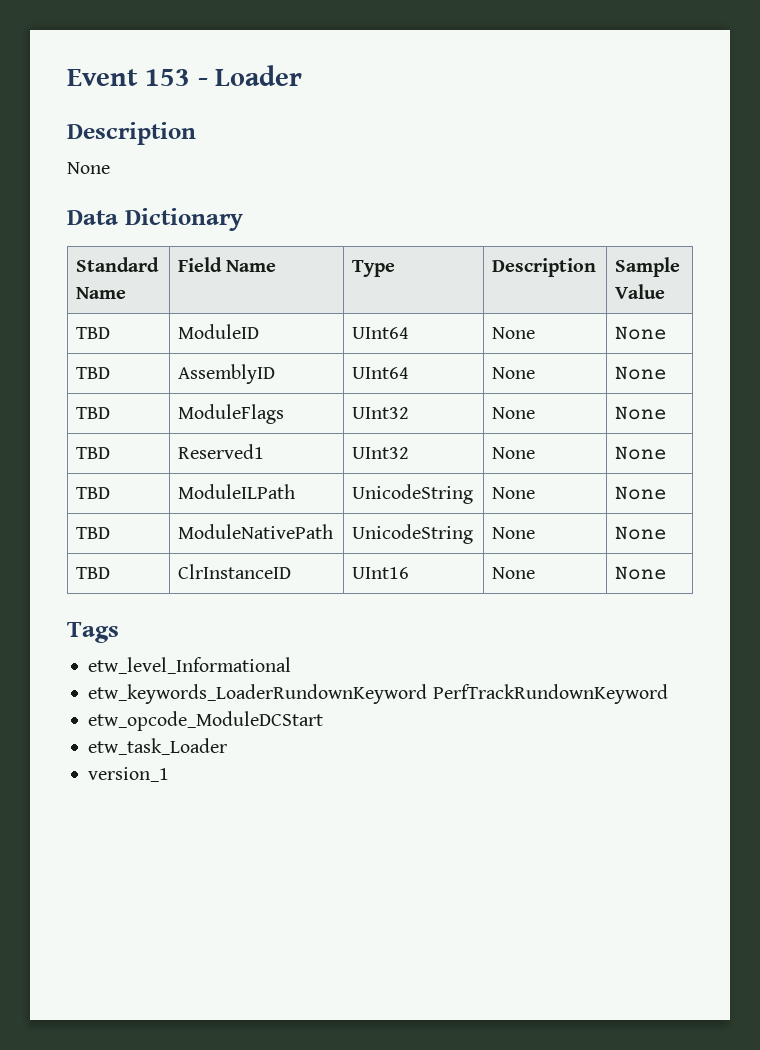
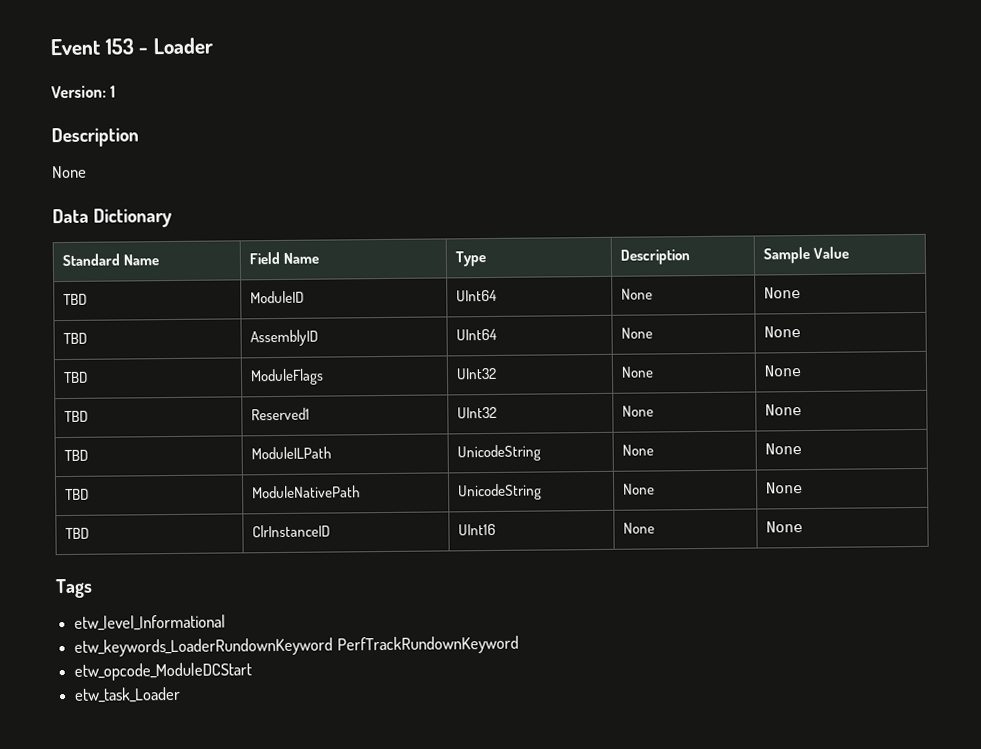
+ Version: 1
- version_1

